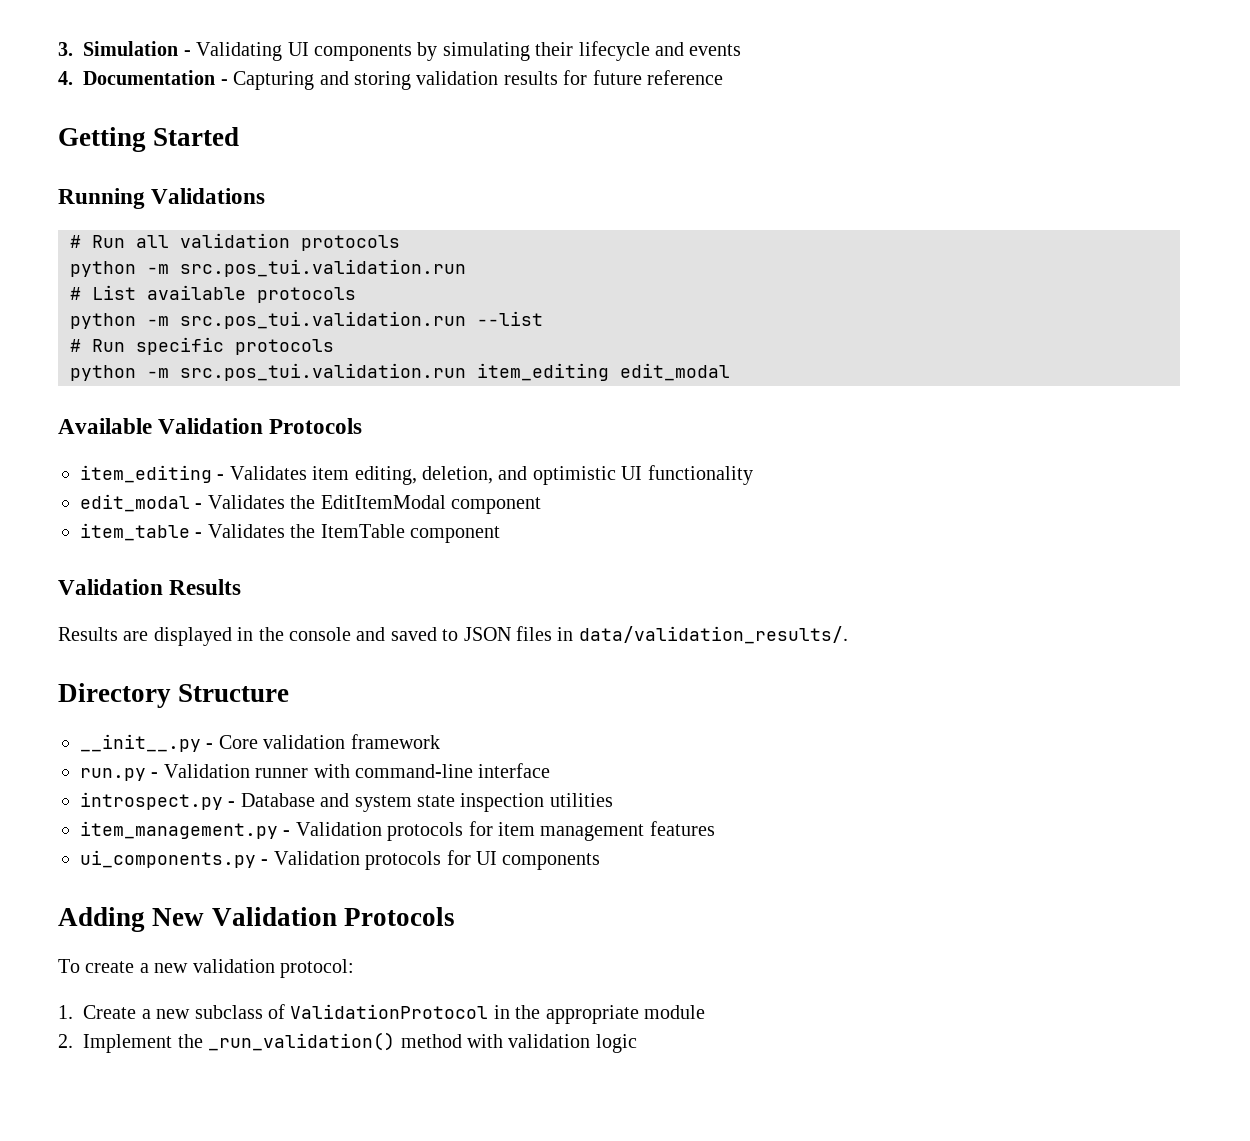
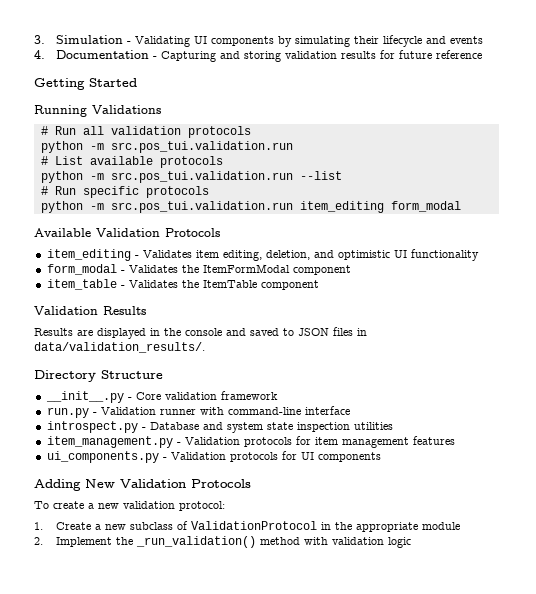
- python -m src.pos_tui.validation.run item_editing edit_modal
+ python -m src.pos_tui.validation.run item_editing form_modal
- edit_modal - Validates the EditItemModal component
+ form_modal - Validates the ItemFormModal component

